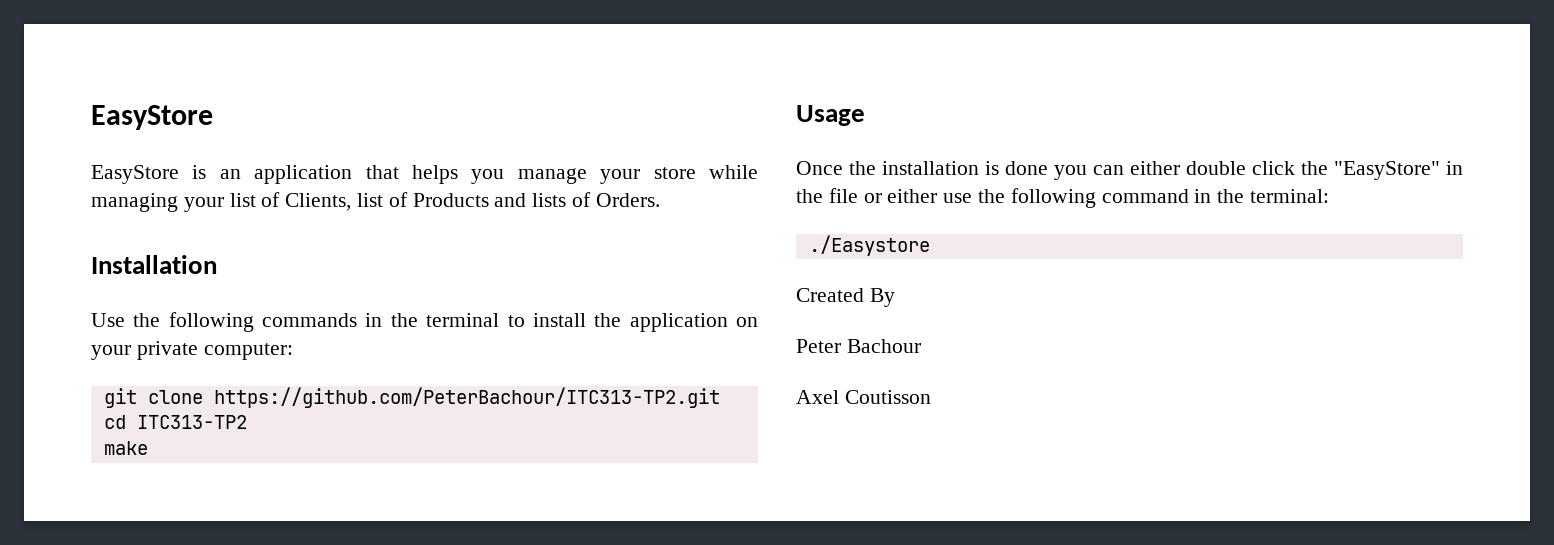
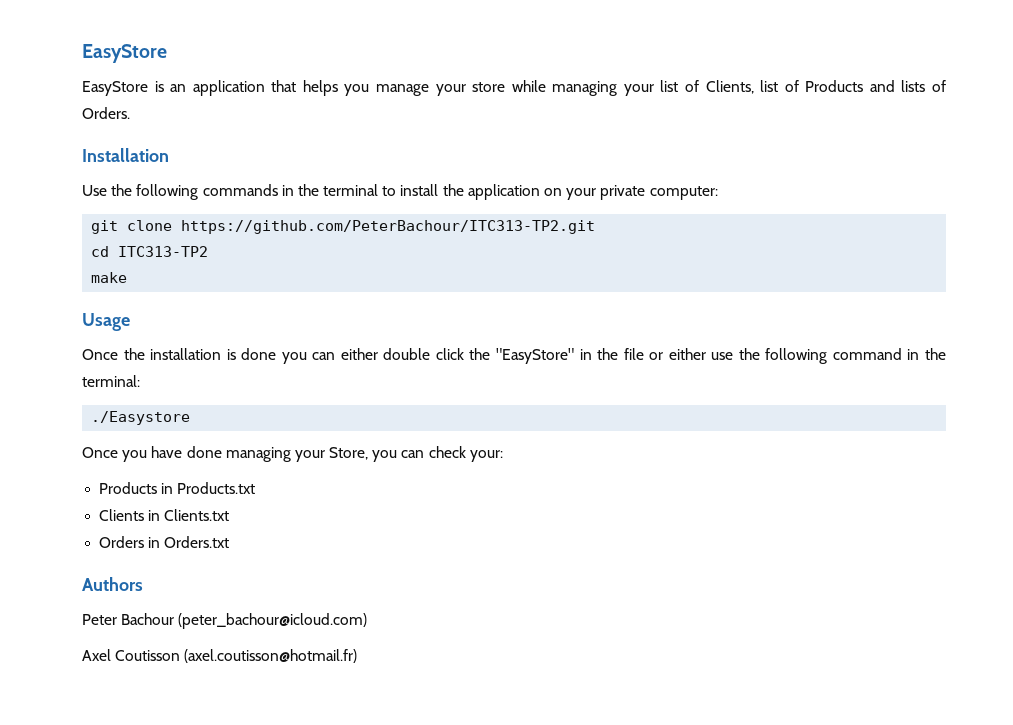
- Created By
+ Once you have done managing your Store, you can check your:
+ Products in Products.txt
+ Clients in Clients.txt
+ Orders in Orders.txt
+ Authors
- Peter Bachour
+ Peter Bachour (peter_bachour@icloud.com)
- Axel Coutisson
+ Axel Coutisson (axel.coutisson@hotmail.fr)

